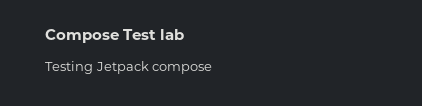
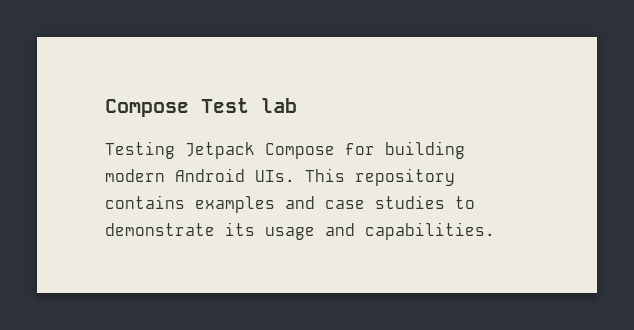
- Testing Jetpack compose
+ Testing Jetpack Compose for building modern Android UIs. This repository contains examples and case studies to demonstrate its usage and capabilities.

